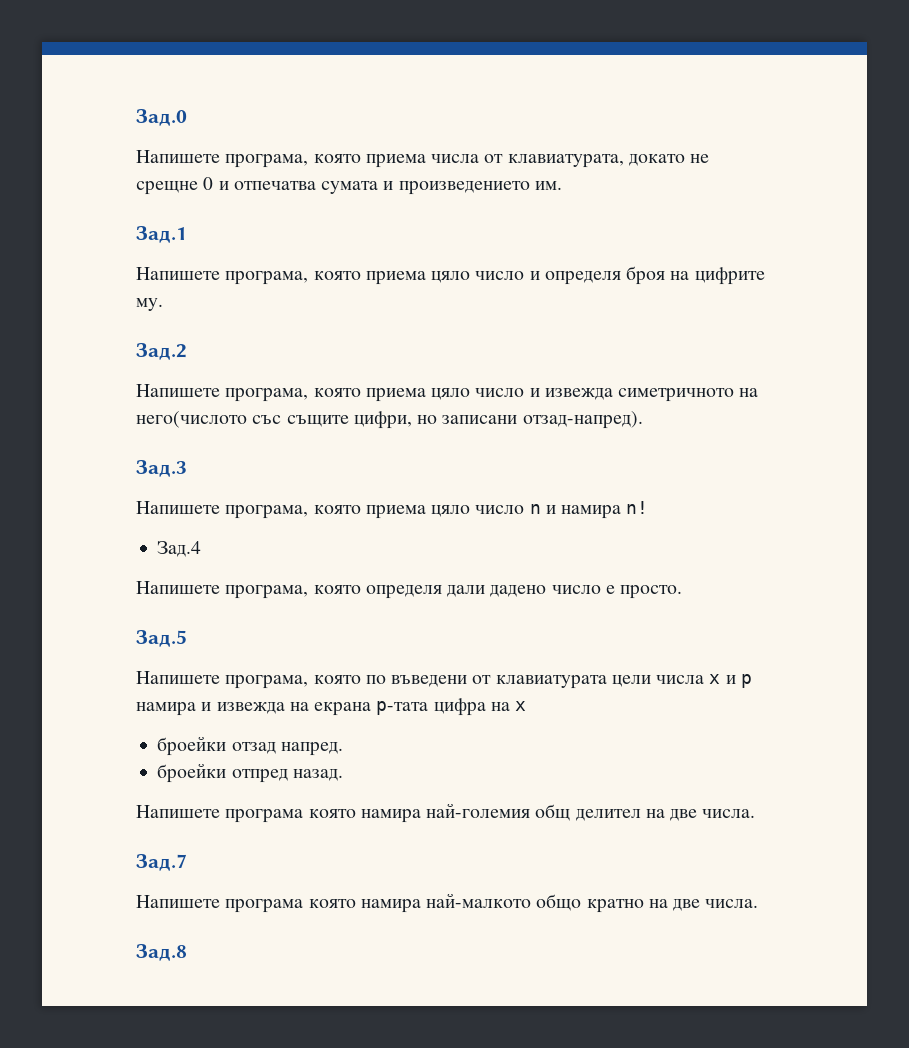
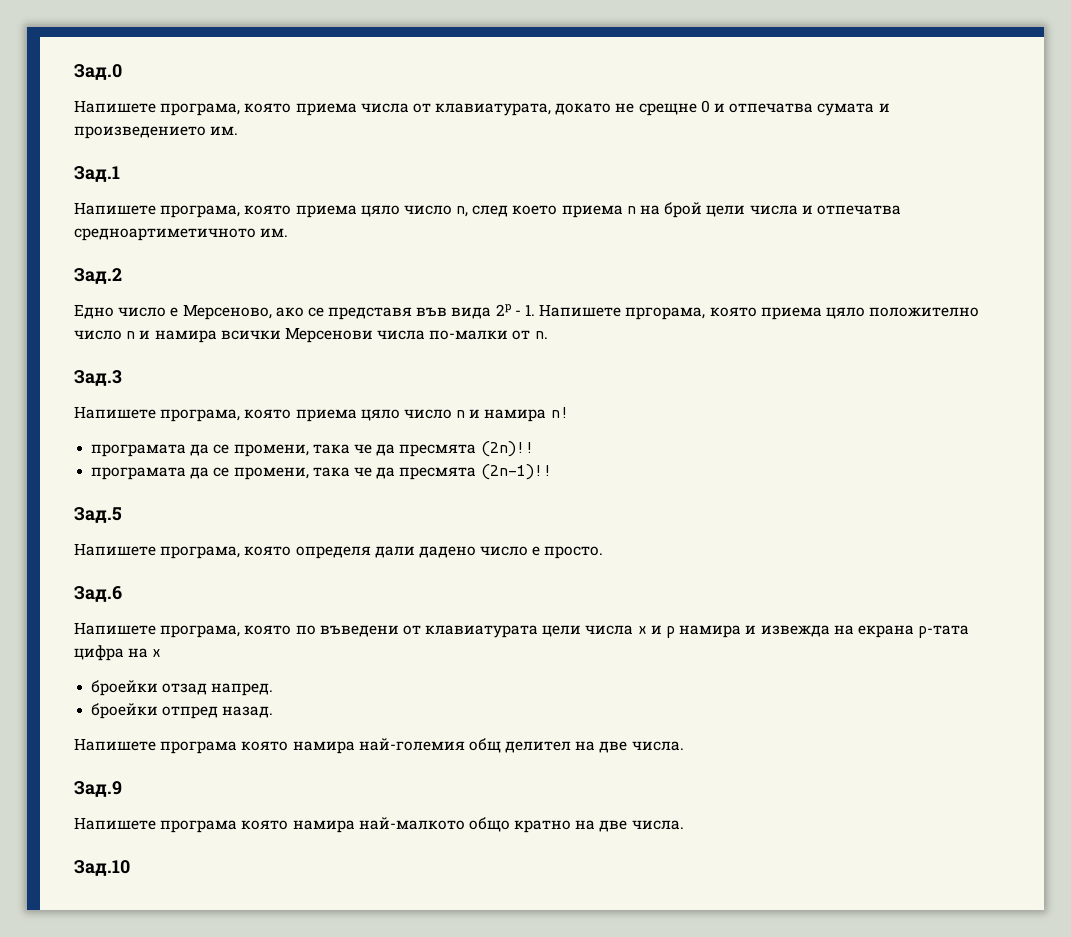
- Напишете програма, която приема цяло число и определя броя на цифрите му.
+ Напишете програма, която приема цяло число n, след което приема n на брой цели числа и отпечатва средноартиметичното им.
  Зад.2
- Напишете програма, която приема цяло число и извежда симетричното на него(числото със същите цифри, но записани отзад-напред).
+ Едно число е Мерсеново, ако се представя във вида 2p - 1. Напишете пргорама, която приема цяло положително число n и намира всички Мерсенови числа по-малки от n.
- Зад.4
+ програмата да се промени, така че да пресмята (2n)!!
+ програмата да се промени, така че да пресмята (2n-1)!!
+ Зад.5
- Зад.5
+ Зад.6
- Зад.7
+ Зад.9
- Зад.8
+ Зад.10

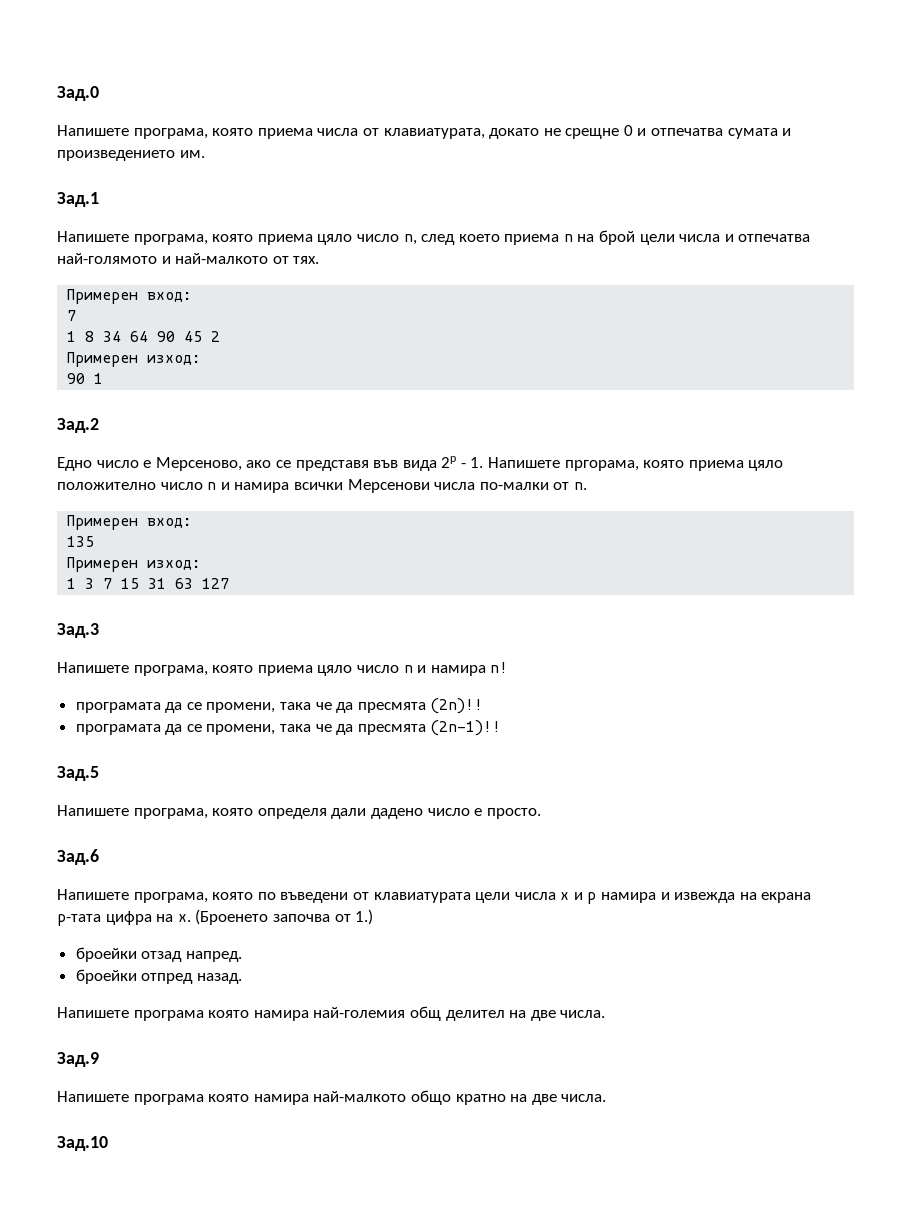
- Напишете програма, която приема цяло число n, след което приема n на брой цели числа и отпечатва средноартиметичното им.
+ Напишете програма, която приема цяло число n, след което приема n на брой цели числа и отпечатва най-голямото и най-малкото от тях.
+ Примерен вход:
+ 7
+ 1 8 34 64 90 45 2
+ Примерен изход:
+ 90 1
  Едно число е Мерсеново, ако се представя във вида 2p - 1. Напишете пргорама, която приема цяло положително число n и намира всички Мерсенови числа по-малки от n.
+ Примерен вход:
+ 135
+ Примерен изход:
+ 1 3 7 15 31 63 127
- Напишете програма, която по въведени от клавиатурата цели числа x и p намира и извежда на екрана p-тата цифра на x
+ Напишете програма, която по въведени от клавиатурата цели числа x и p намира и извежда на екрана p-тата цифра на x. (Броенето започва от 1.)

